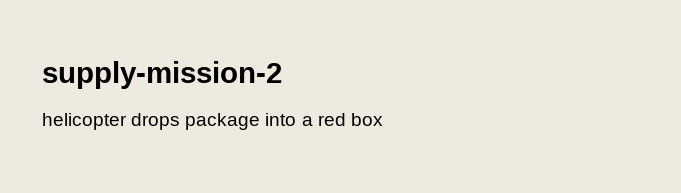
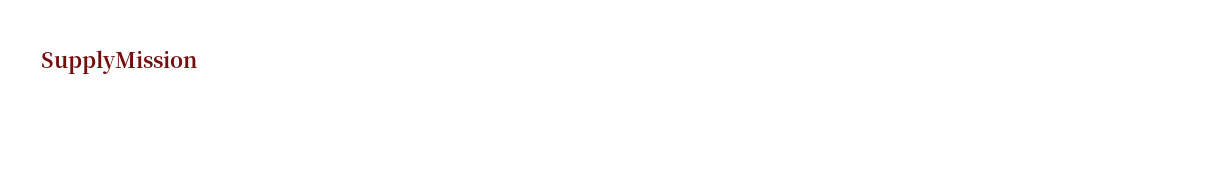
- supply-mission-2
- helicopter drops package into a red box
+ SupplyMission

